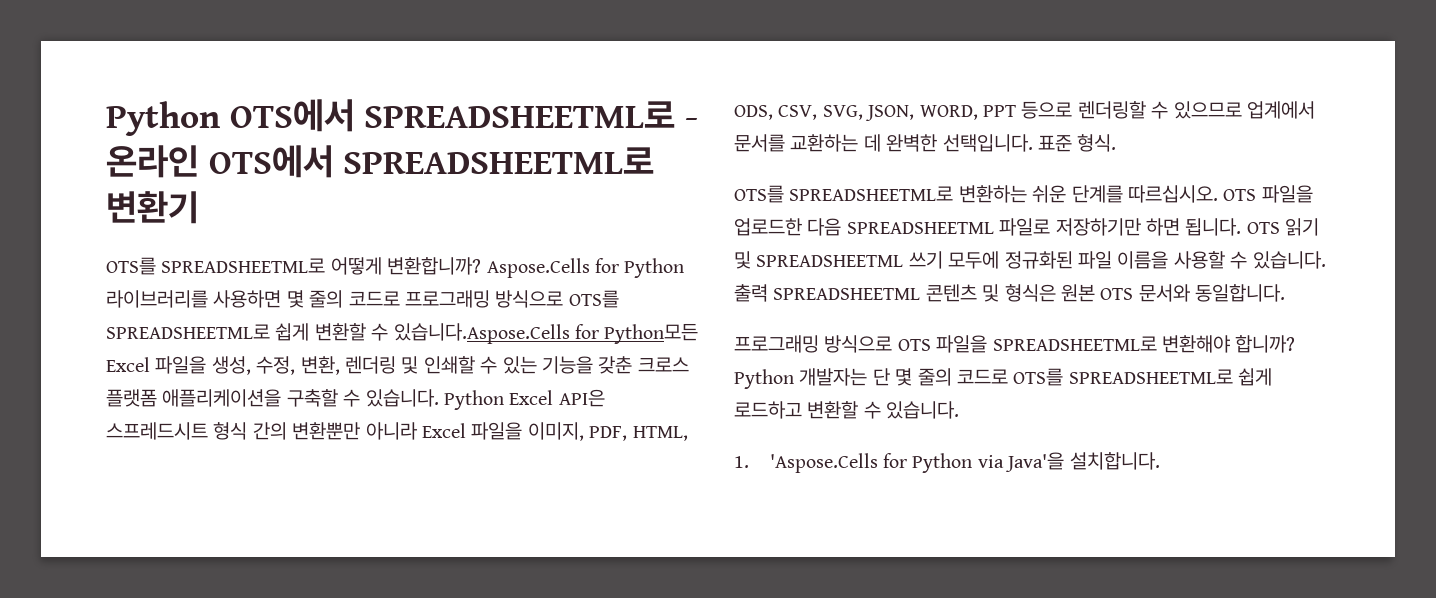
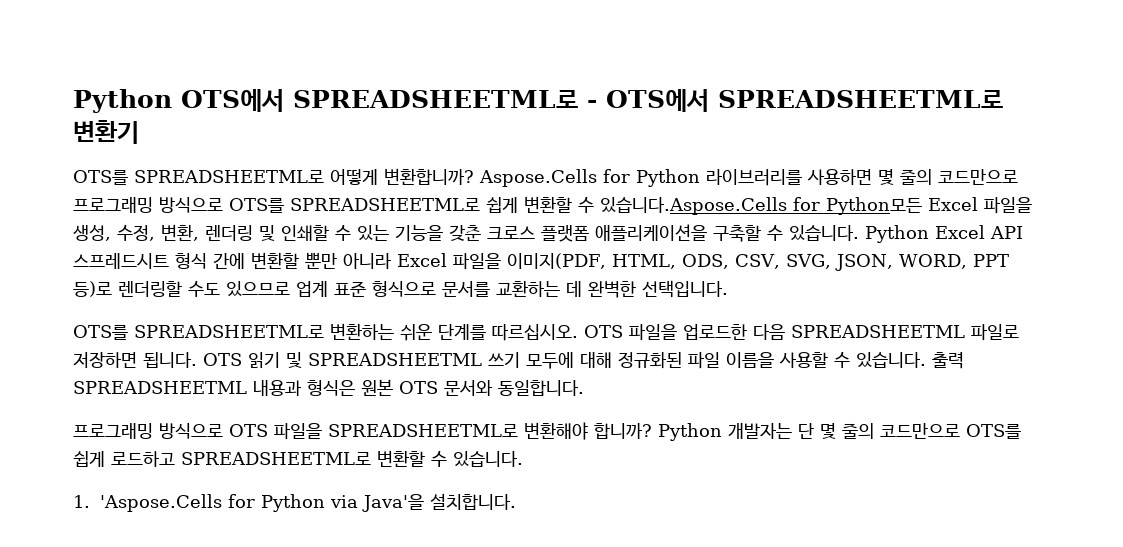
- Python OTS에서 SPREADSHEETML로 - 온라인 OTS에서 SPREADSHEETML로 변환기
+ Python OTS에서 SPREADSHEETML로 - OTS에서 SPREADSHEETML로 변환기
- Aspose.Cells for Python 라이브러리를 사용하면 몇 줄의 코드로 프로그래밍 방식으로 OTS를 SPREADSHEETML로 쉽게 변환할 수 있습니다.Aspose.Cells for Python모든 Excel 파일을 생성, 수정, 변환, 렌더링 및 인쇄할 수 있는 기능을 갖춘 크로스 플랫폼 애플리케이션을 구축할 수 있습니다.
+ Aspose.Cells for Python 라이브러리를 사용하면 몇 줄의 코드만으로 프로그래밍 방식으로 OTS를 SPREADSHEETML로 쉽게 변환할 수 있습니다.Aspose.Cells for Python모든 Excel 파일을 생성, 수정, 변환, 렌더링 및 인쇄할 수 있는 기능을 갖춘 크로스 플랫폼 애플리케이션을 구축할 수 있습니다.
- Python Excel API은 스프레드시트 형식 간의 변환뿐만 아니라 Excel 파일을 이미지, PDF, HTML, ODS, CSV, SVG, JSON, WORD, PPT 등으로 렌더링할 수 있으므로 업계에서 문서를 교환하는 데 완벽한 선택입니다. 표준 형식.
+ Python Excel API 스프레드시트 형식 간에 변환할 뿐만 아니라 Excel 파일을 이미지(PDF, HTML, ODS, CSV, SVG, JSON, WORD, PPT 등)로 렌더링할 수도 있으므로 업계 표준 형식으로 문서를 교환하는 데 완벽한 선택입니다.
- OTS 파일을 업로드한 다음 SPREADSHEETML 파일로 저장하기만 하면 됩니다.
+ OTS 파일을 업로드한 다음 SPREADSHEETML 파일로 저장하면 됩니다.
- OTS 읽기 및 SPREADSHEETML 쓰기 모두에 정규화된 파일 이름을 사용할 수 있습니다.
+ OTS 읽기 및 SPREADSHEETML 쓰기 모두에 대해 정규화된 파일 이름을 사용할 수 있습니다.
- 출력 SPREADSHEETML 콘텐츠 및 형식은 원본 OTS 문서와 동일합니다.
+ 출력 SPREADSHEETML 내용과 형식은 원본 OTS 문서와 동일합니다.
- Python 개발자는 단 몇 줄의 코드로 OTS를 SPREADSHEETML로 쉽게 로드하고 변환할 수 있습니다.
+ Python 개발자는 단 몇 줄의 코드만으로 OTS를 쉽게 로드하고 SPREADSHEETML로 변환할 수 있습니다.

